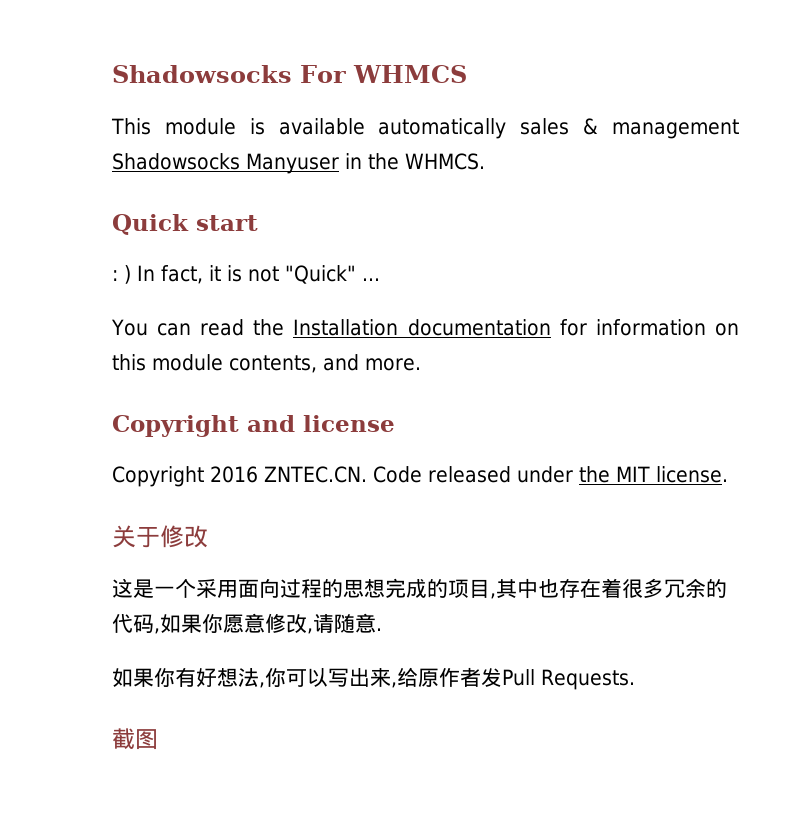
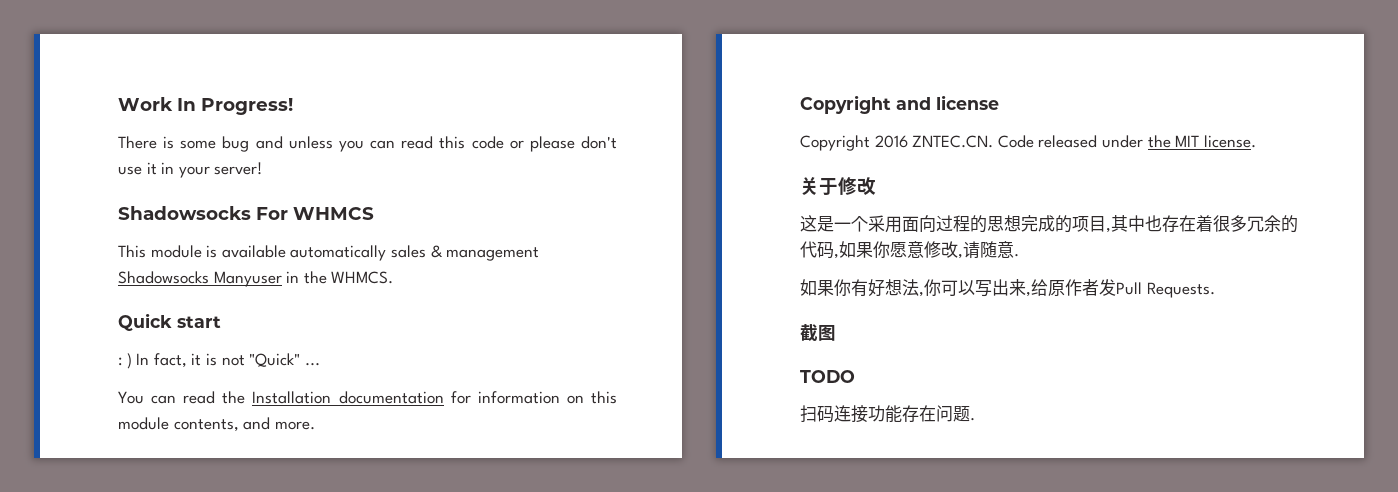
+ Work In Progress!
+ There is some bug and unless you can read this code or please don't use it in your server!
+ TODO
+ 扫码连接功能存在问题.

